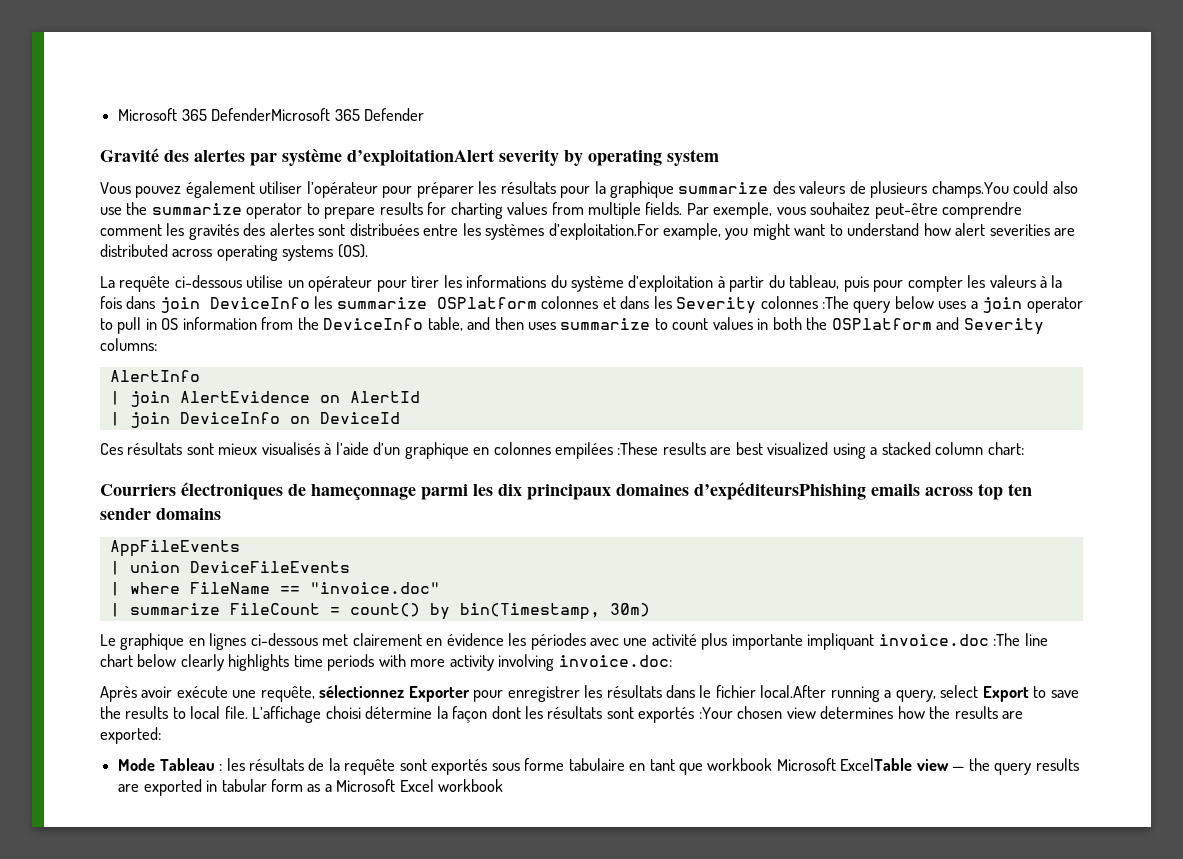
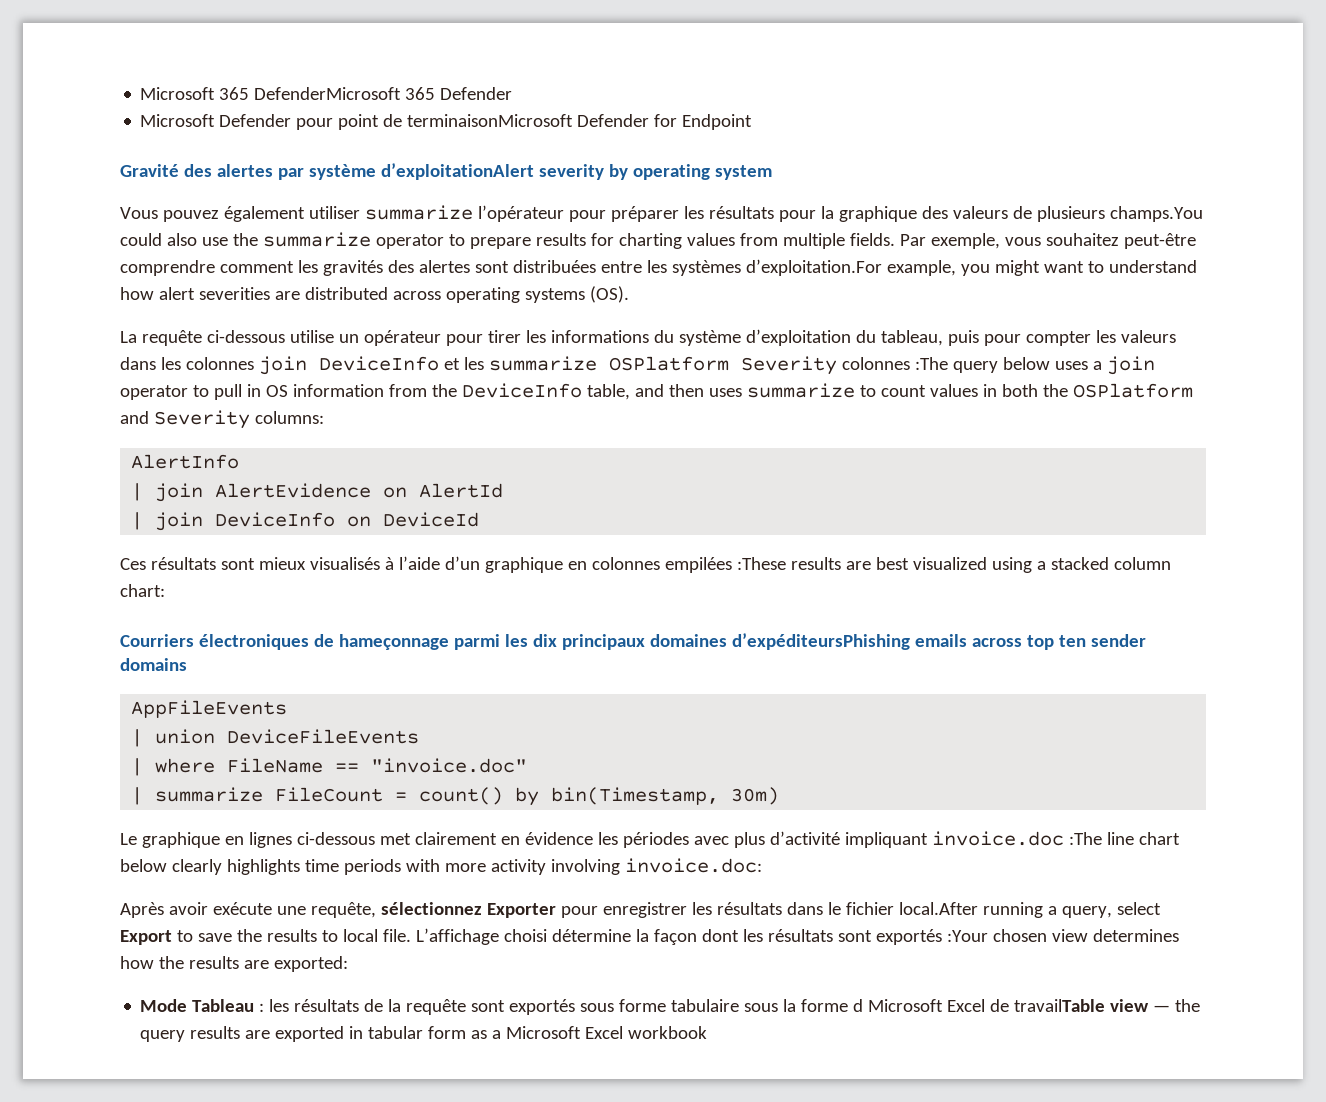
+ Microsoft Defender pour point de terminaisonMicrosoft Defender for Endpoint
- Vous pouvez également utiliser l’opérateur pour préparer les résultats pour la graphique summarize des valeurs de plusieurs champs.You could also use the summarize operator to prepare results for charting values from multiple fields.
+ Vous pouvez également utiliser summarize l’opérateur pour préparer les résultats pour la graphique des valeurs de plusieurs champs.You could also use the summarize operator to prepare results for charting values from multiple fields.
- La requête ci-dessous utilise un opérateur pour tirer les informations du système d’exploitation à partir du tableau, puis pour compter les valeurs à la fois dans join DeviceInfo les summarize OSPlatform colonnes et dans les Severity colonnes :The query below uses a join operator to pull in OS information from the DeviceInfo table, and then uses summarize to count values in both the OSPlatform and Severity columns:
+ La requête ci-dessous utilise un opérateur pour tirer les informations du système d’exploitation du tableau, puis pour compter les valeurs dans les colonnes join DeviceInfo et les summarize OSPlatform Severity colonnes :The query below uses a join operator to pull in OS information from the DeviceInfo table, and then uses summarize to count values in both the OSPlatform and Severity columns:
- Le graphique en lignes ci-dessous met clairement en évidence les périodes avec une activité plus importante impliquant invoice.doc :The line chart below clearly highlights time periods with more activity involving invoice.doc:
+ Le graphique en lignes ci-dessous met clairement en évidence les périodes avec plus d’activité impliquant invoice.doc :The line chart below clearly highlights time periods with more activity involving invoice.doc:
- Mode Tableau : les résultats de la requête sont exportés sous forme tabulaire en tant que workbook Microsoft ExcelTable view — the query results are exported in tabular form as a Microsoft Excel workbook
+ Mode Tableau : les résultats de la requête sont exportés sous forme tabulaire sous la forme d Microsoft Excel de travailTable view — the query results are exported in tabular form as a Microsoft Excel workbook

